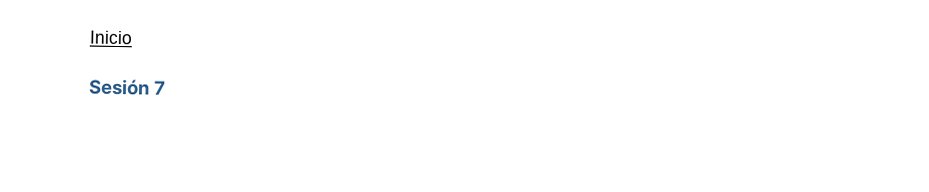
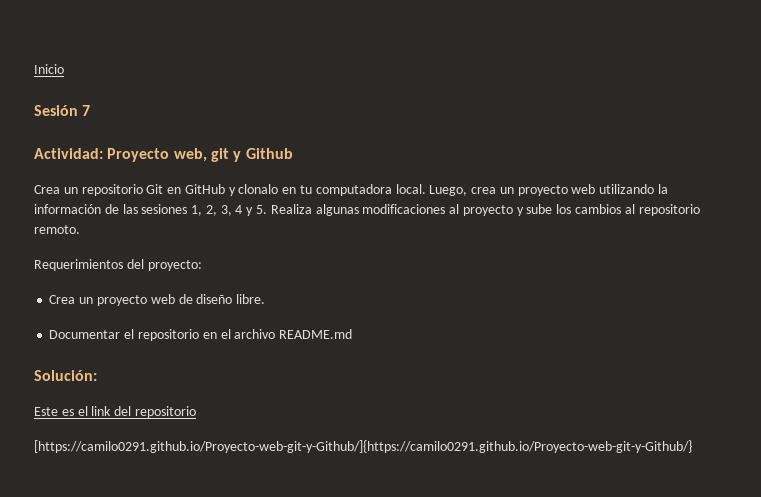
+ Actividad: Proyecto web, git y Github
+ Crea un repositorio Git en GitHub y clonalo en tu computadora local. Luego, crea un proyecto web utilizando la información de las sesiones 1, 2, 3, 4 y 5. Realiza algunas modificaciones al proyecto y sube los cambios al repositorio remoto.
+ Requerimientos del proyecto:
+ Crea un proyecto web de diseño libre.
+ Documentar el repositorio en el archivo README.md
+ Solución:
+ Este es el link del repositorio
+ [https://camilo0291.github.io/Proyecto-web-git-y-Github/]{https://camilo0291.github.io/Proyecto-web-git-y-Github/}

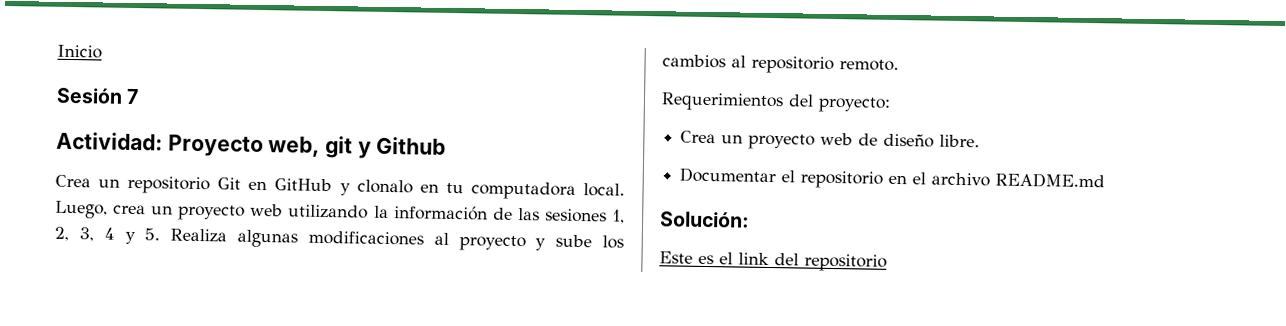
- [https://camilo0291.github.io/Proyecto-web-git-y-Github/]{https://camilo0291.github.io/Proyecto-web-git-y-Github/}

